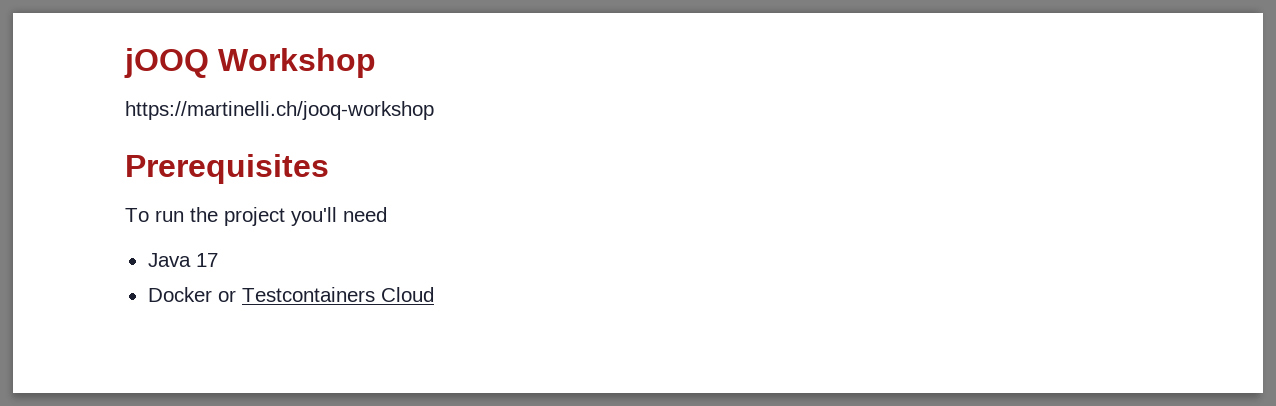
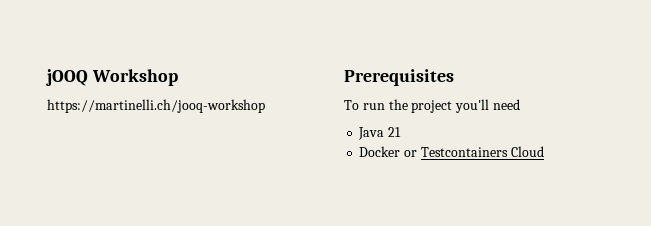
- Java 17
+ Java 21

